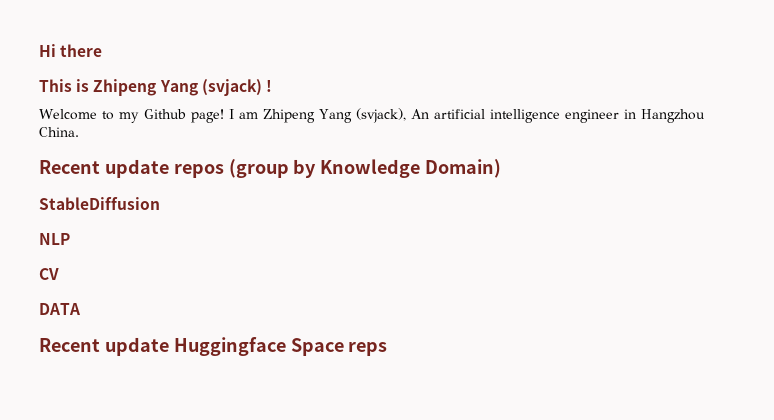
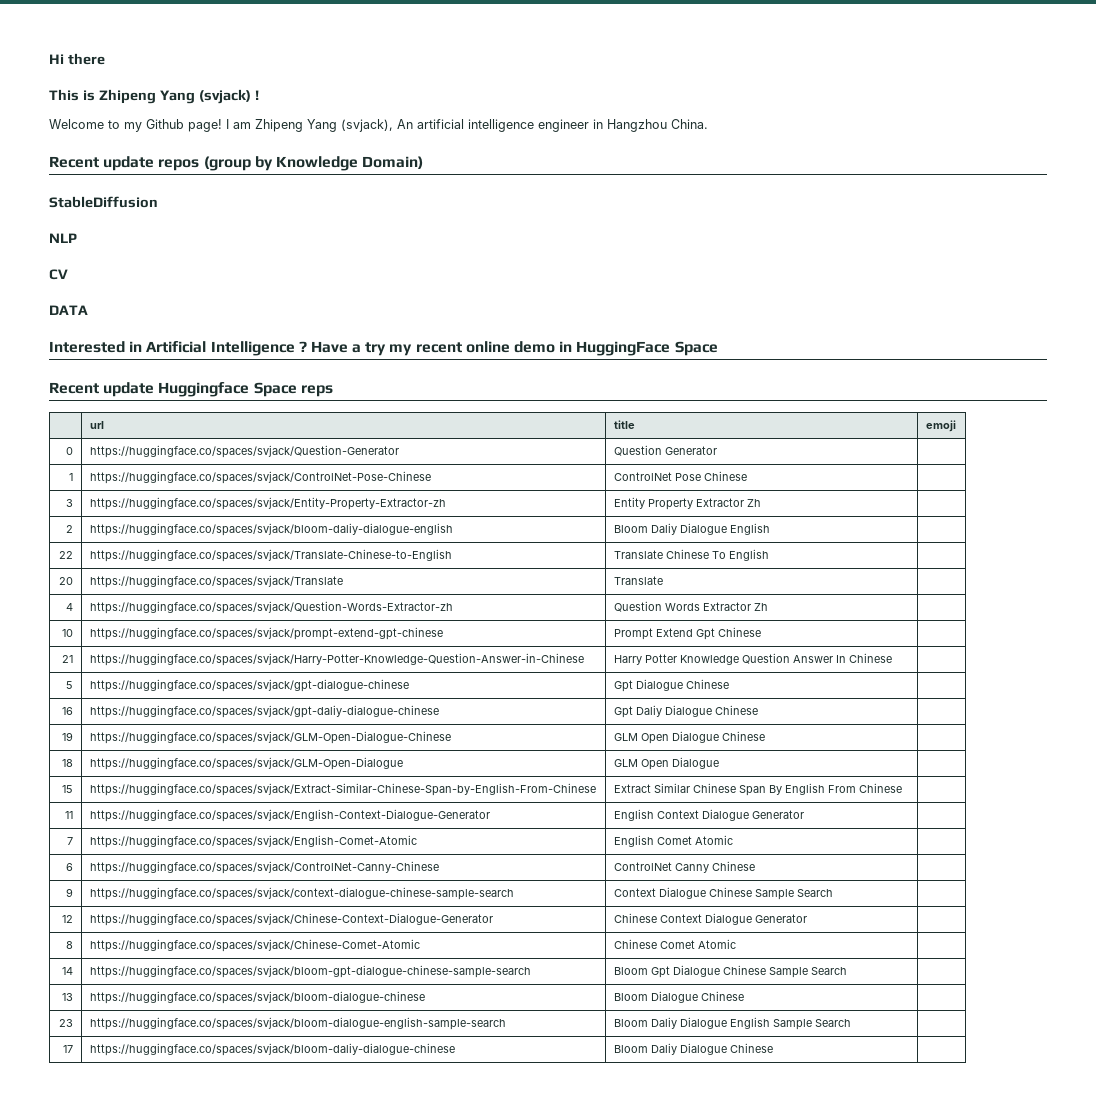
+ Interested in Artificial Intelligence ? Have a try my recent online demo in HuggingFace Space
+ | url | title | emoji
+ 0 | https://huggingface.co/spaces/svjack/Question-Generator | Question Generator |
+ 1 | https://huggingface.co/spaces/svjack/ControlNet-Pose-Chinese | ControlNet Pose Chinese |
+ 3 | https://huggingface.co/spaces/svjack/Entity-Property-Extractor-zh | Entity Property Extractor Zh |
+ 2 | https://huggingface.co/spaces/svjack/bloom-daliy-dialogue-english | Bloom Daliy Dialogue English |
+ 22 | https://huggingface.co/spaces/svjack/Translate-Chinese-to-English | Translate Chinese To English |
+ 20 | https://huggingface.co/spaces/svjack/Translate | Translate |
+ 4 | https://huggingface.co/spaces/svjack/Question-Words-Extractor-zh | Question Words Extractor Zh |
+ 10 | https://huggingface.co/spaces/svjack/prompt-extend-gpt-chinese | Prompt Extend Gpt Chinese |
+ 21 | https://huggingface.co/spaces/svjack/Harry-Potter-Knowledge-Question-Answer-in-Chinese | Harry Potter Knowledge Question Answer In Chinese |
+ 5 | https://huggingface.co/spaces/svjack/gpt-dialogue-chinese | Gpt Dialogue Chinese |
+ 16 | https://huggingface.co/spaces/svjack/gpt-daliy-dialogue-chinese | Gpt Daliy Dialogue Chinese |
+ 19 | https://huggingface.co/spaces/svjack/GLM-Open-Dialogue-Chinese | GLM Open Dialogue Chinese |
+ 18 | https://huggingface.co/spaces/svjack/GLM-Open-Dialogue | GLM Open Dialogue |
+ 15 | https://huggingface.co/spaces/svjack/Extract-Similar-Chinese-Span-by-English-From-Chinese | Extract Similar Chinese Span By English From Chinese |
+ 11 | https://huggingface.co/spaces/svjack/English-Context-Dialogue-Generator | English Context Dialogue Generator |
+ 7 | https://huggingface.co/spaces/svjack/English-Comet-Atomic | English Comet Atomic |
+ 6 | https://huggingface.co/spaces/svjack/ControlNet-Canny-Chinese | ControlNet Canny Chinese |
+ 9 | https://huggingface.co/spaces/svjack/context-dialogue-chinese-sample-search | Context Dialogue Chinese Sample Search |
+ 12 | https://huggingface.co/spaces/svjack/Chinese-Context-Dialogue-Generator | Chinese Context Dialogue Generator |
+ 8 | https://huggingface.co/spaces/svjack/Chinese-Comet-Atomic | Chinese Comet Atomic |
+ 14 | https://huggingface.co/spaces/svjack/bloom-gpt-dialogue-chinese-sample-search | Bloom Gpt Dialogue Chinese Sample Search |
+ 13 | https://huggingface.co/spaces/svjack/bloom-dialogue-chinese | Bloom Dialogue Chinese |
+ 23 | https://huggingface.co/spaces/svjack/bloom-dialogue-english-sample-search | Bloom Daliy Dialogue English Sample Search |
+ 17 | https://huggingface.co/spaces/svjack/bloom-daliy-dialogue-chinese | Bloom Daliy Dialogue Chinese |

